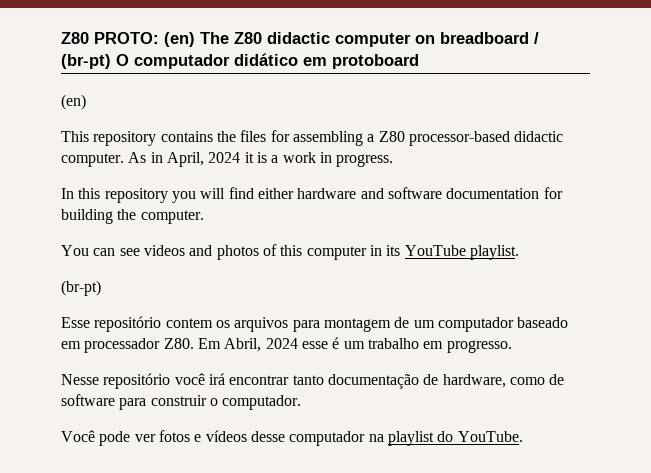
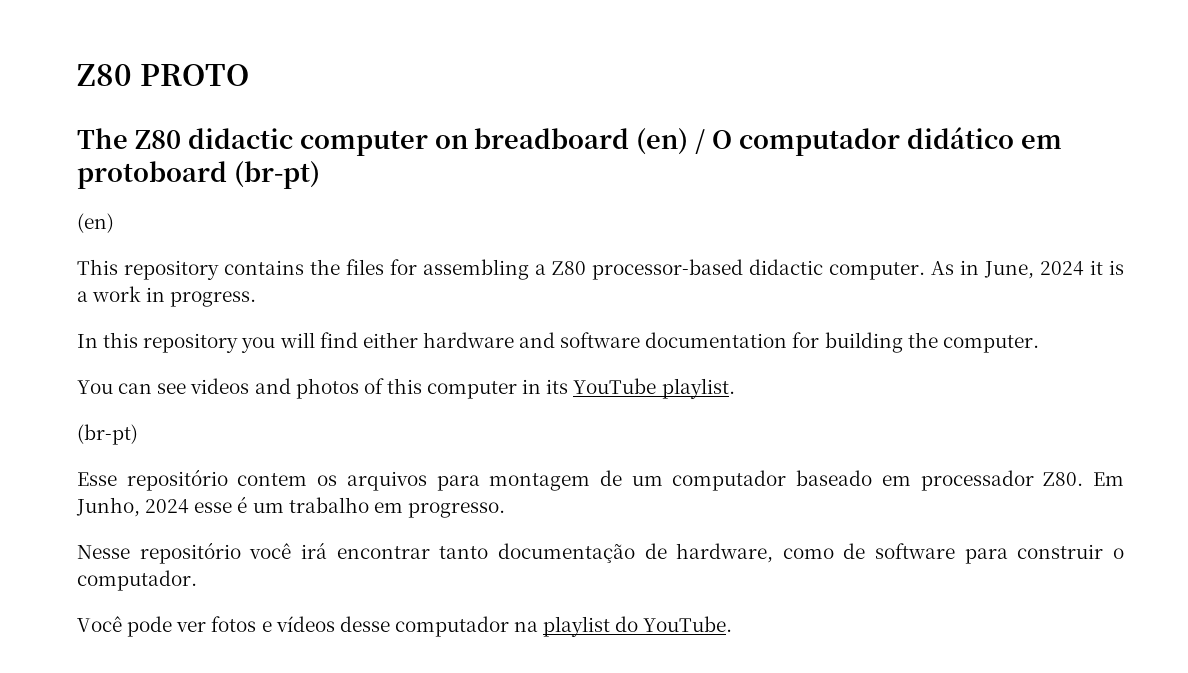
- Z80 PROTO: (en) The Z80 didactic computer on breadboard / (br-pt) O computador didático em protoboard
+ Z80 PROTO
+ The Z80 didactic computer on breadboard (en) / O computador didático em protoboard (br-pt)
- As in April, 2024 it is a work in progress.
+ As in June, 2024 it is a work in progress.
- Esse repositório contem os arquivos para montagem de um computador baseado em processador Z80. Em Abril, 2024 esse é um trabalho em progresso.
+ Esse repositório contem os arquivos para montagem de um computador baseado em processador Z80. Em Junho, 2024 esse é um trabalho em progresso.

